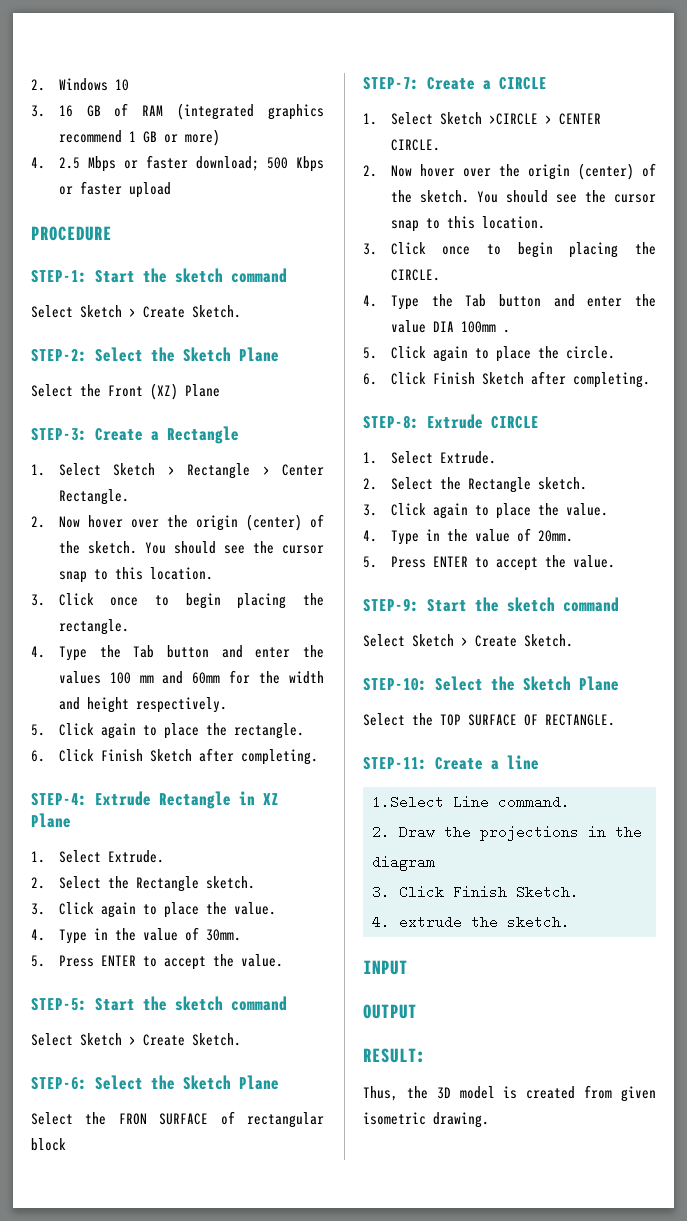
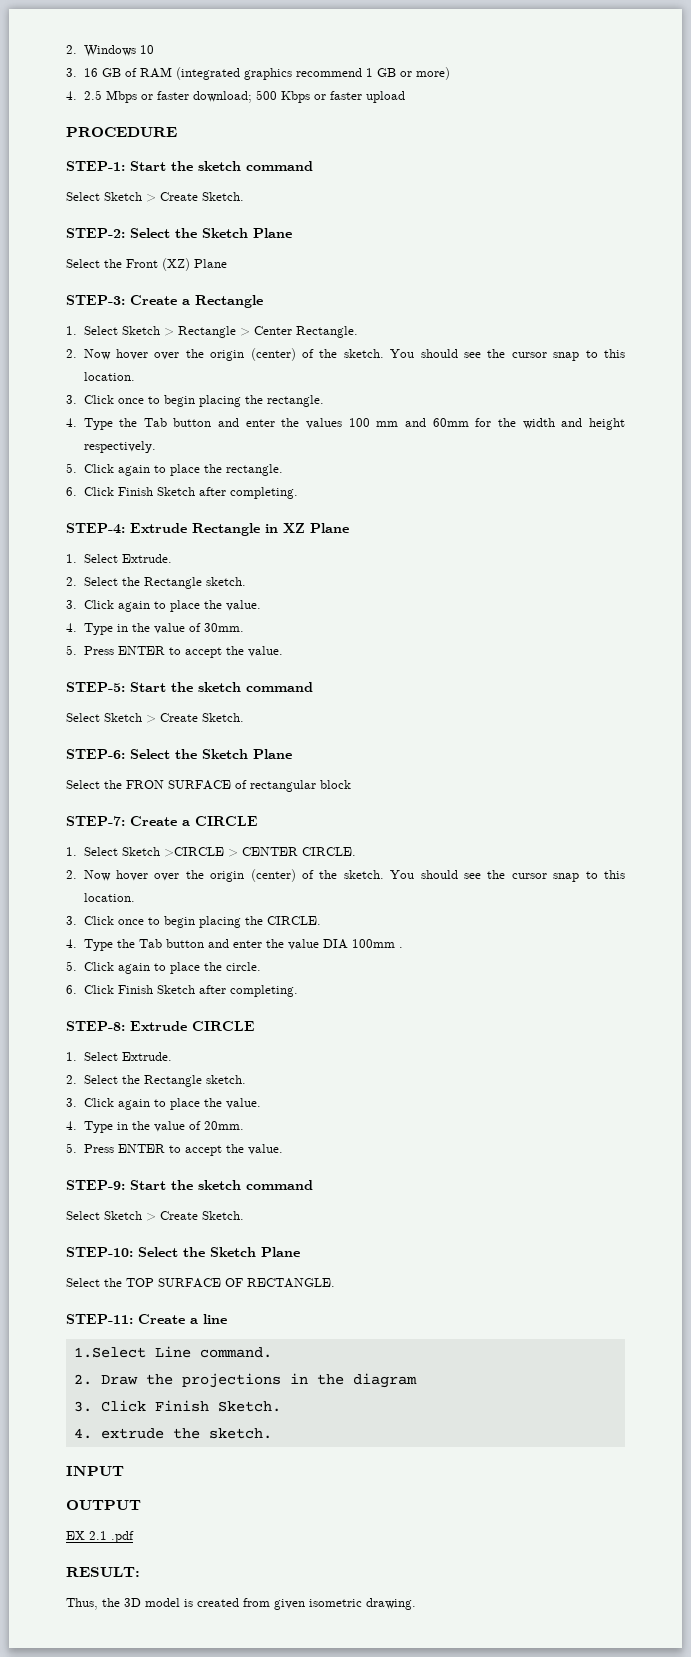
+ EX 2.1 .pdf

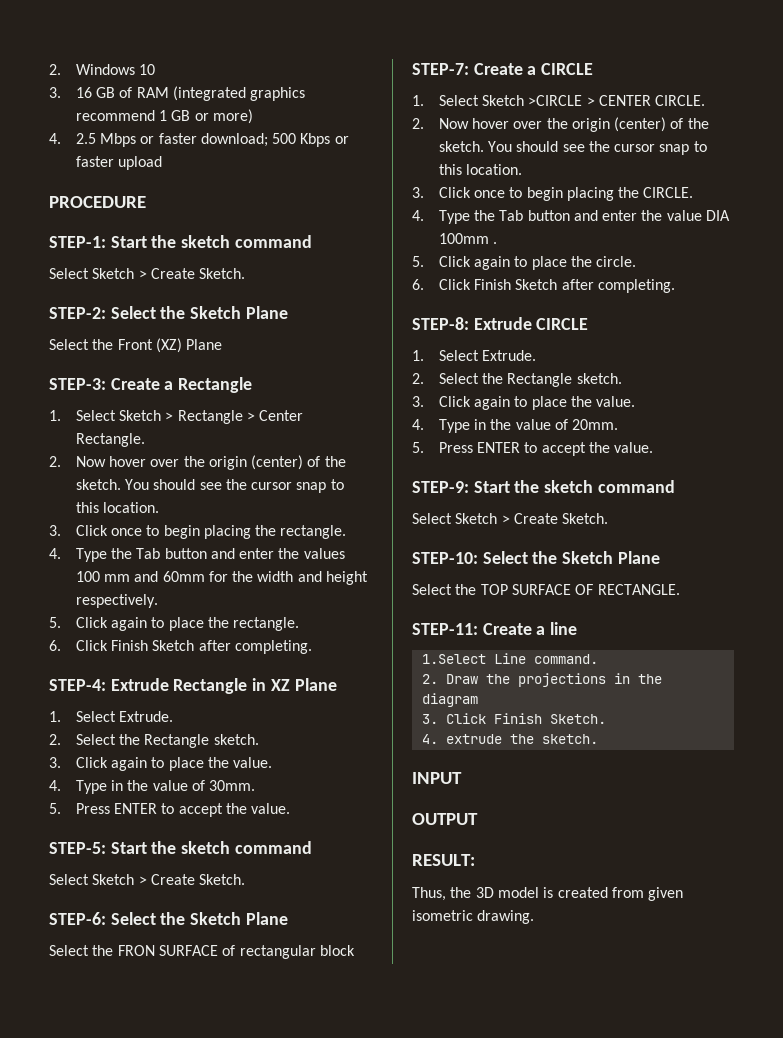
- EX 2.1 .pdf

